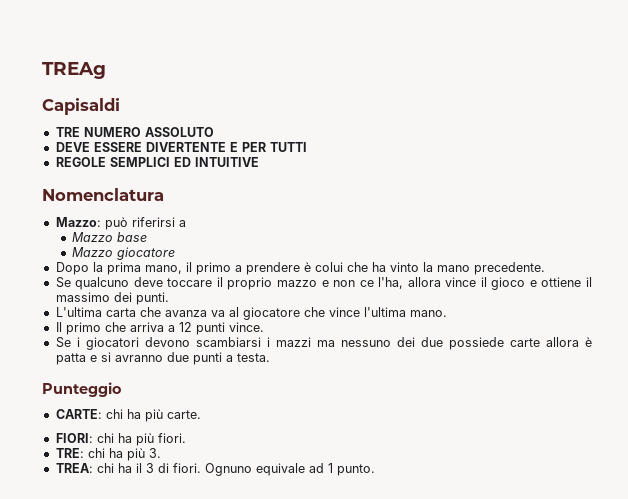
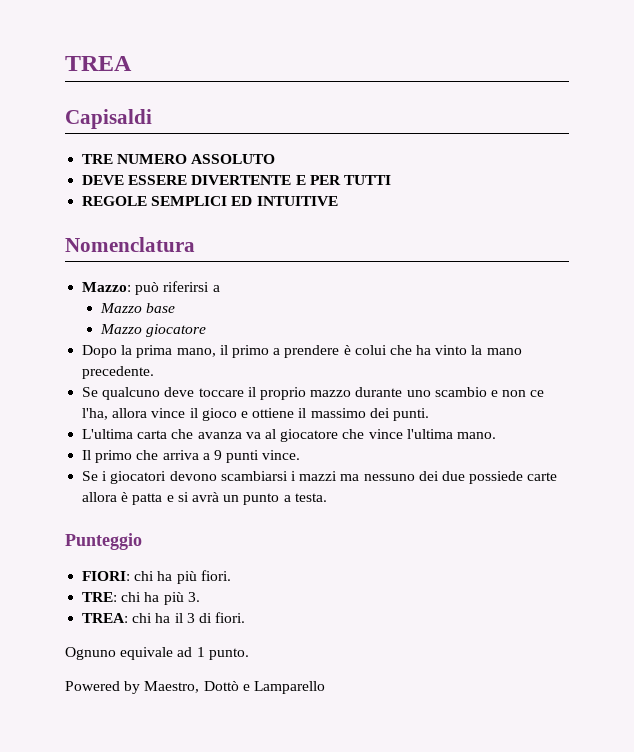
- TREAg
+ TREA
- Se qualcuno deve toccare il proprio mazzo e non ce l'ha, allora vince il gioco e ottiene il massimo dei punti.
+ Se qualcuno deve toccare il proprio mazzo durante uno scambio e non ce l'ha, allora vince il gioco e ottiene il massimo dei punti.
- Il primo che arriva a 12 punti vince.
+ Il primo che arriva a 9 punti vince.
- Se i giocatori devono scambiarsi i mazzi ma nessuno dei due possiede carte allora è patta e si avranno due punti a testa.
+ Se i giocatori devono scambiarsi i mazzi ma nessuno dei due possiede carte allora è patta e si avrà un punto a testa.
- CARTE: chi ha più carte.
- TREA: chi ha il 3 di fiori. Ognuno equivale ad 1 punto.
+ TREA: chi ha il 3 di fiori.
+ Ognuno equivale ad 1 punto.
+ Powered by Maestro, Dottò e Lamparello

